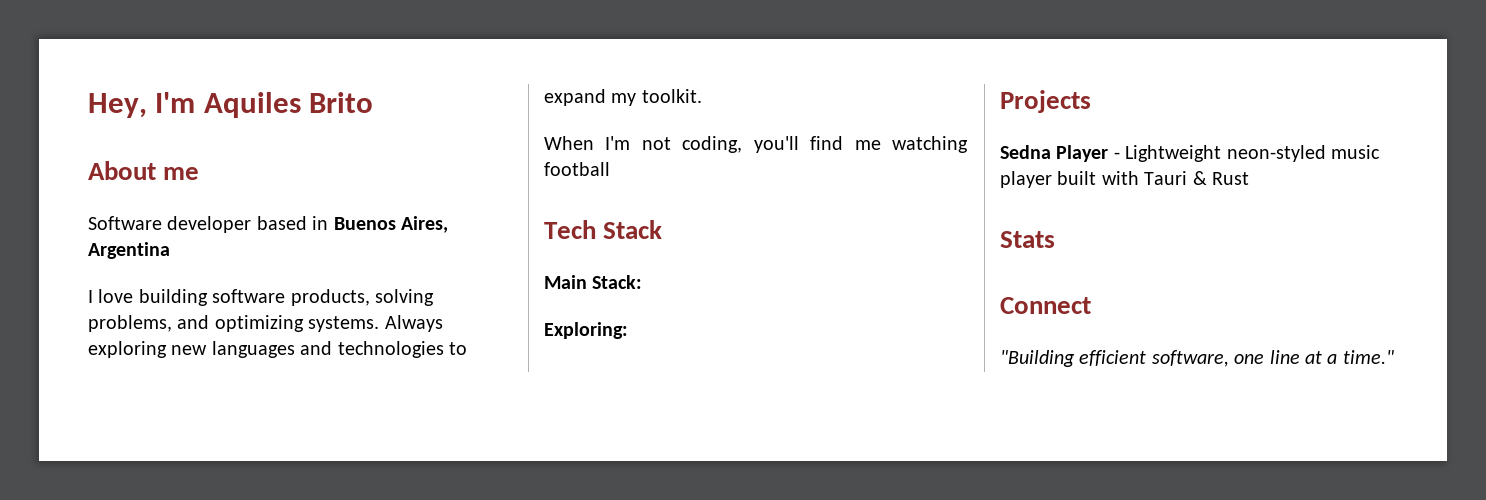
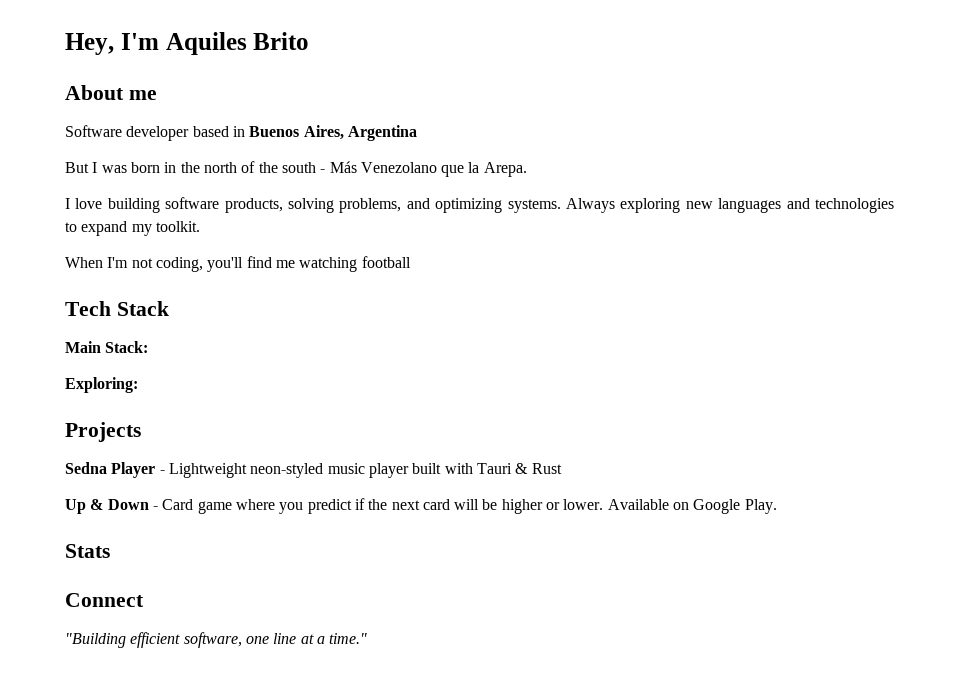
+ But I was born in the north of the south - Más Venezolano que la Arepa.
+ Up & Down - Card game where you predict if the next card will be higher or lower. Available on Google Play.

